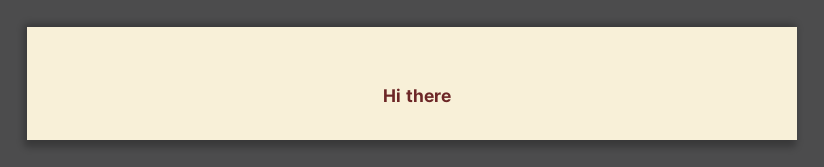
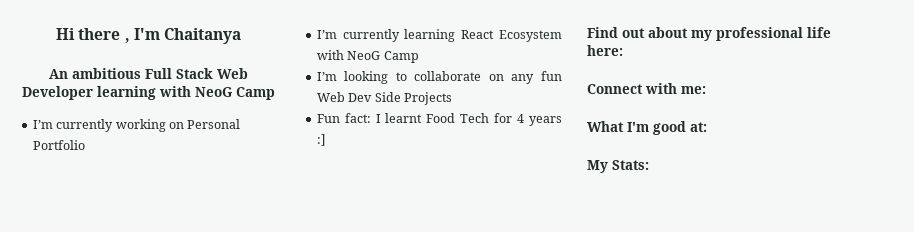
- Hi there
+ Hi there , I'm Chaitanya
+ An ambitious Full Stack Web Developer learning with NeoG Camp
+ I’m currently working on Personal Portfolio
+ I’m currently learning React Ecosystem with NeoG Camp
+ I’m looking to collaborate on any fun Web Dev Side Projects
+ Fun fact: I learnt Food Tech for 4 years :]
+ Find out about my professional life here:
+ Connect with me:
+ What I'm good at:
+ My Stats:

